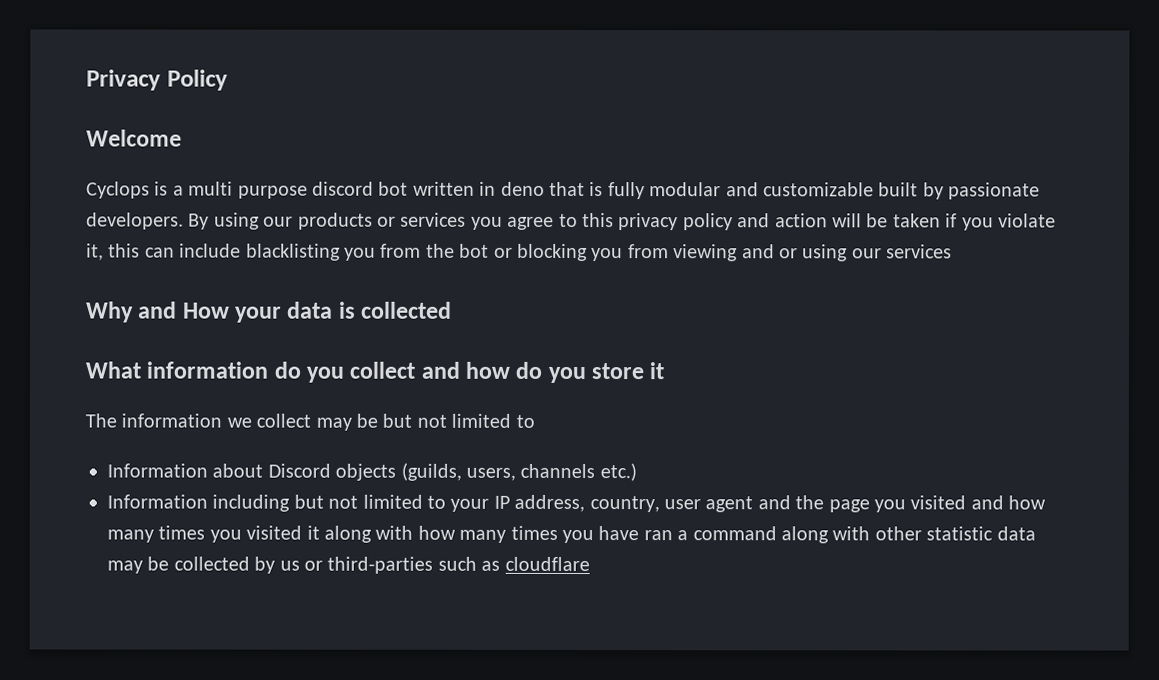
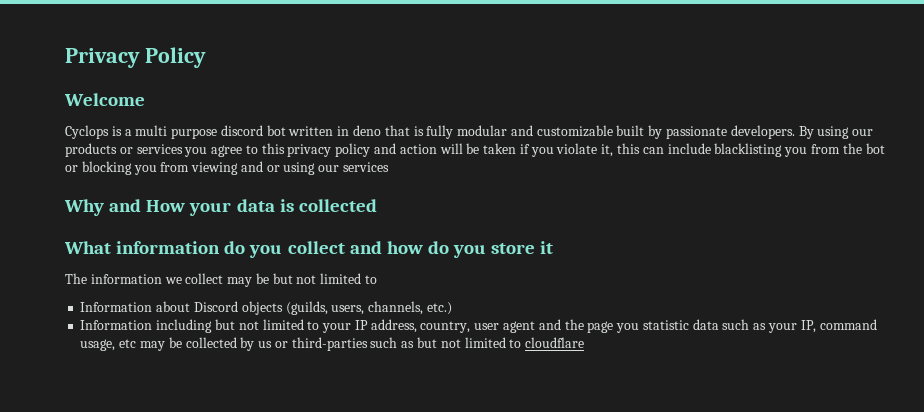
- Information about Discord objects (guilds, users, channels etc.)
+ Information about Discord objects (guilds, users, channels, etc.)
- Information including but not limited to your IP address, country, user agent and the page you visited and how many times you visited it along with how many times you have ran a command along with other statistic data may be collected by us or third-parties such as cloudflare
+ Information including but not limited to your IP address, country, user agent and the page you statistic data such as your IP, command usage, etc may be collected by us or third-parties such as but not limited to cloudflare

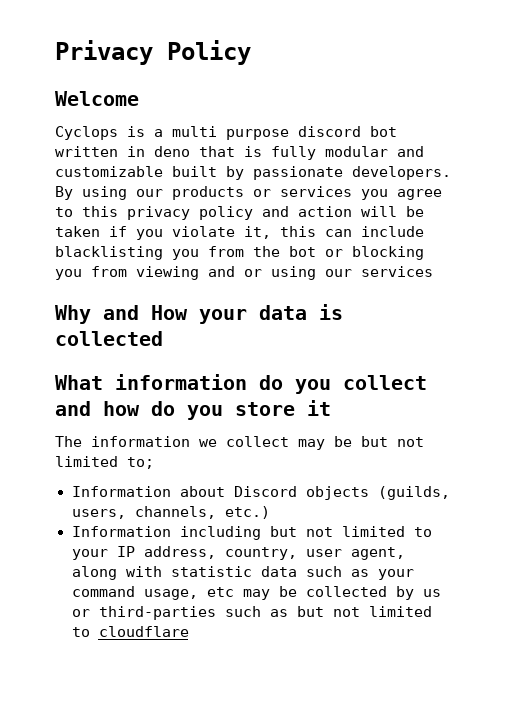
- The information we collect may be but not limited to
+ The information we collect may be but not limited to;
- Information including but not limited to your IP address, country, user agent and the page you statistic data such as your IP, command usage, etc may be collected by us or third-parties such as but not limited to cloudflare
+ Information including but not limited to your IP address, country, user agent, along with statistic data such as your command usage, etc may be collected by us or third-parties such as but not limited to cloudflare

